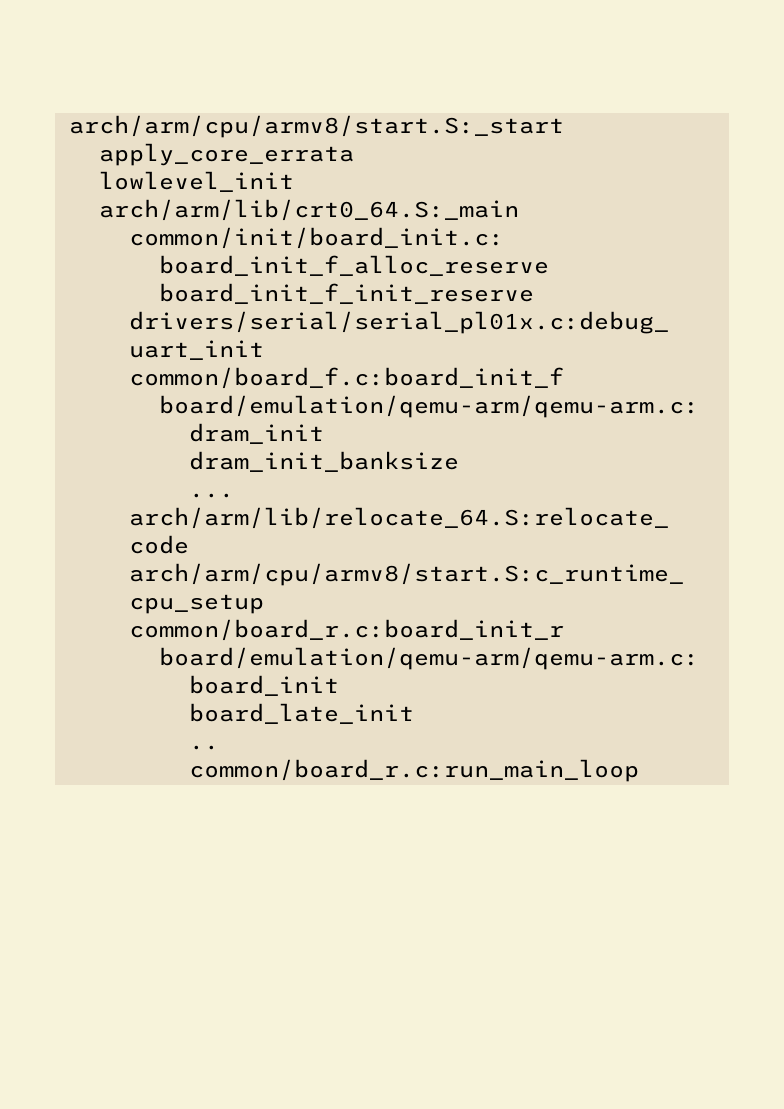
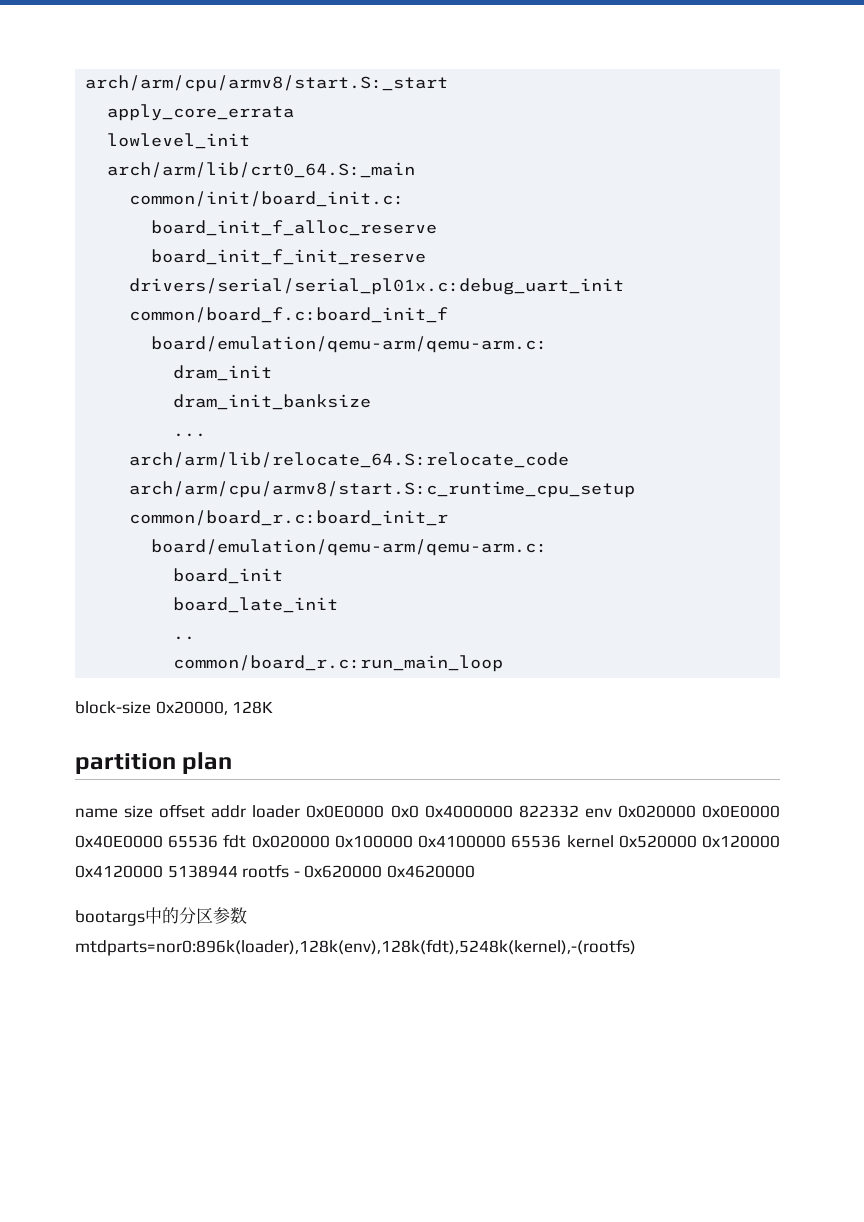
+ block-size 0x20000, 128K
+ partition plan
+ name size offset addr loader 0x0E0000 0x0 0x4000000 822332 env 0x020000 0x0E0000 0x40E0000 65536 fdt 0x020000 0x100000 0x4100000 65536 kernel 0x520000 0x120000 0x4120000 5138944 rootfs - 0x620000 0x4620000
+ bootargs中的分区参数mtdparts=nor0:896k(loader),128k(env),128k(fdt),5248k(kernel),-(rootfs)

